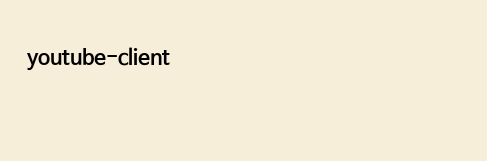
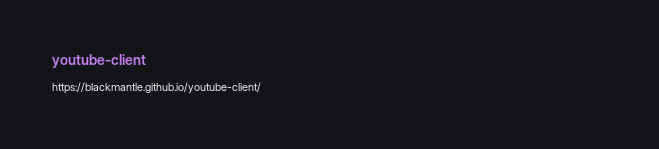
+ https://blackmantle.github.io/youtube-client/

